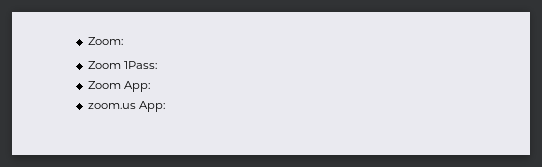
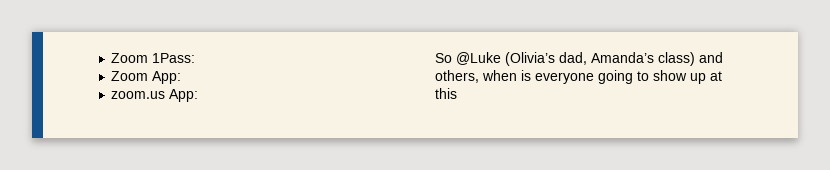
- Zoom:
+ So @Luke (Olivia’s dad, Amanda’s class) and others, when is everyone going to show up at this

